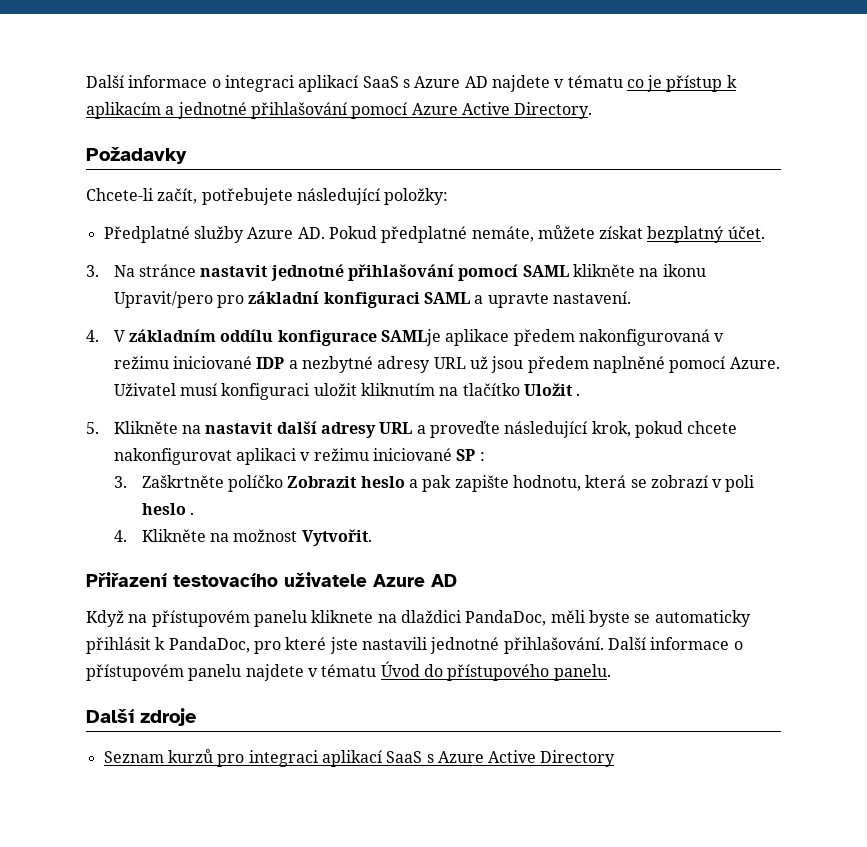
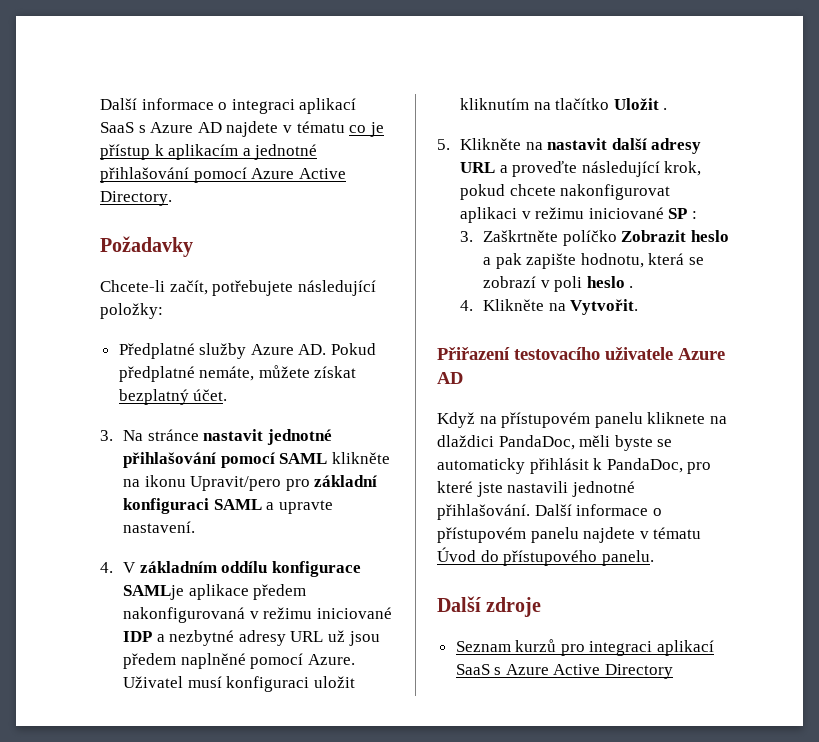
- 4. Klikněte na možnost Vytvořit.
+ 4. Klikněte na Vytvořit.

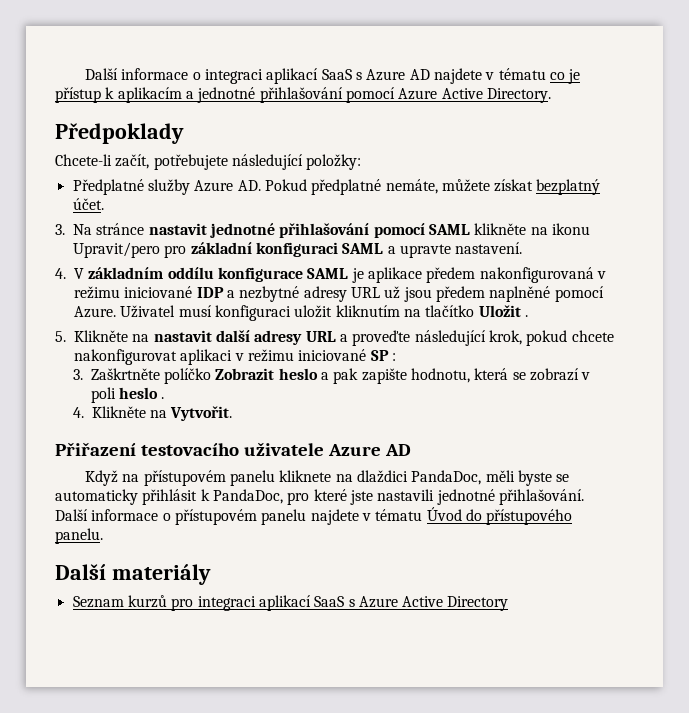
- Požadavky
+ Předpoklady
- 4. V základním oddílu konfigurace SAMLje aplikace předem nakonfigurovaná v režimu iniciované IDP a nezbytné adresy URL už jsou předem naplněné pomocí Azure.
+ 4. V základním oddílu konfigurace SAML je aplikace předem nakonfigurovaná v režimu iniciované IDP a nezbytné adresy URL už jsou předem naplněné pomocí Azure.
- Další zdroje
+ Další materiály

